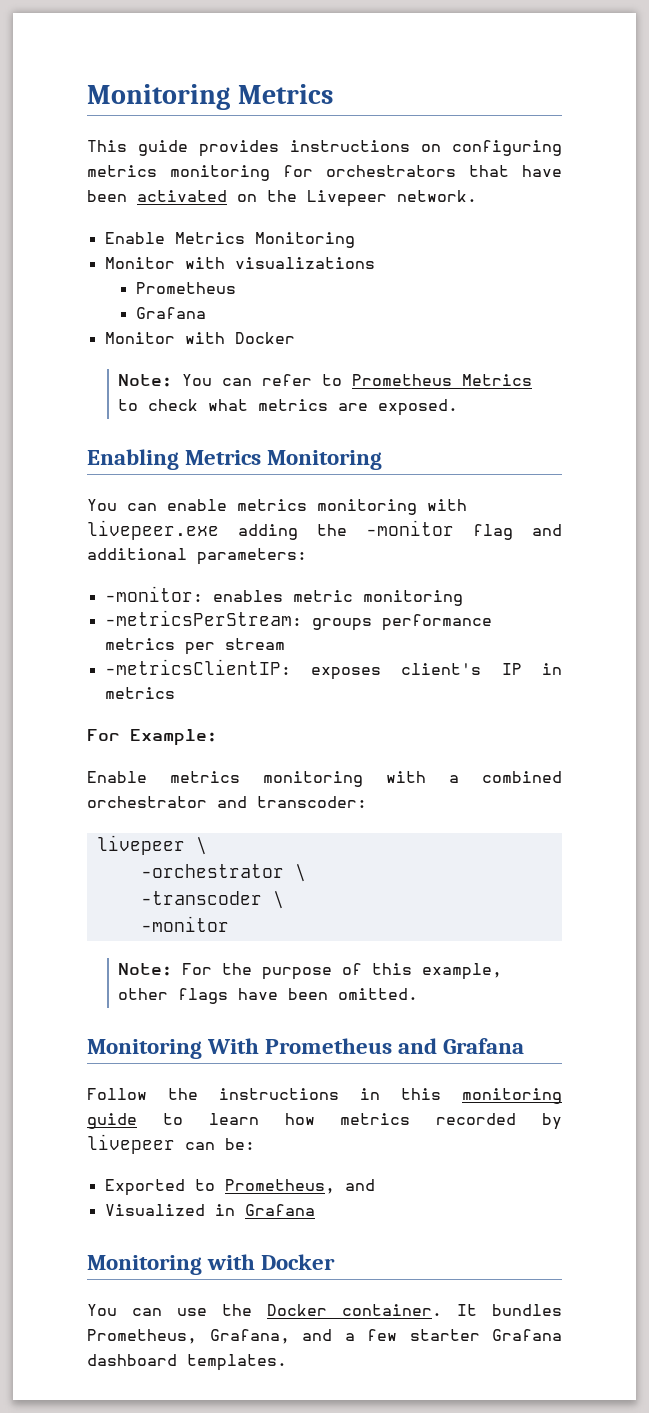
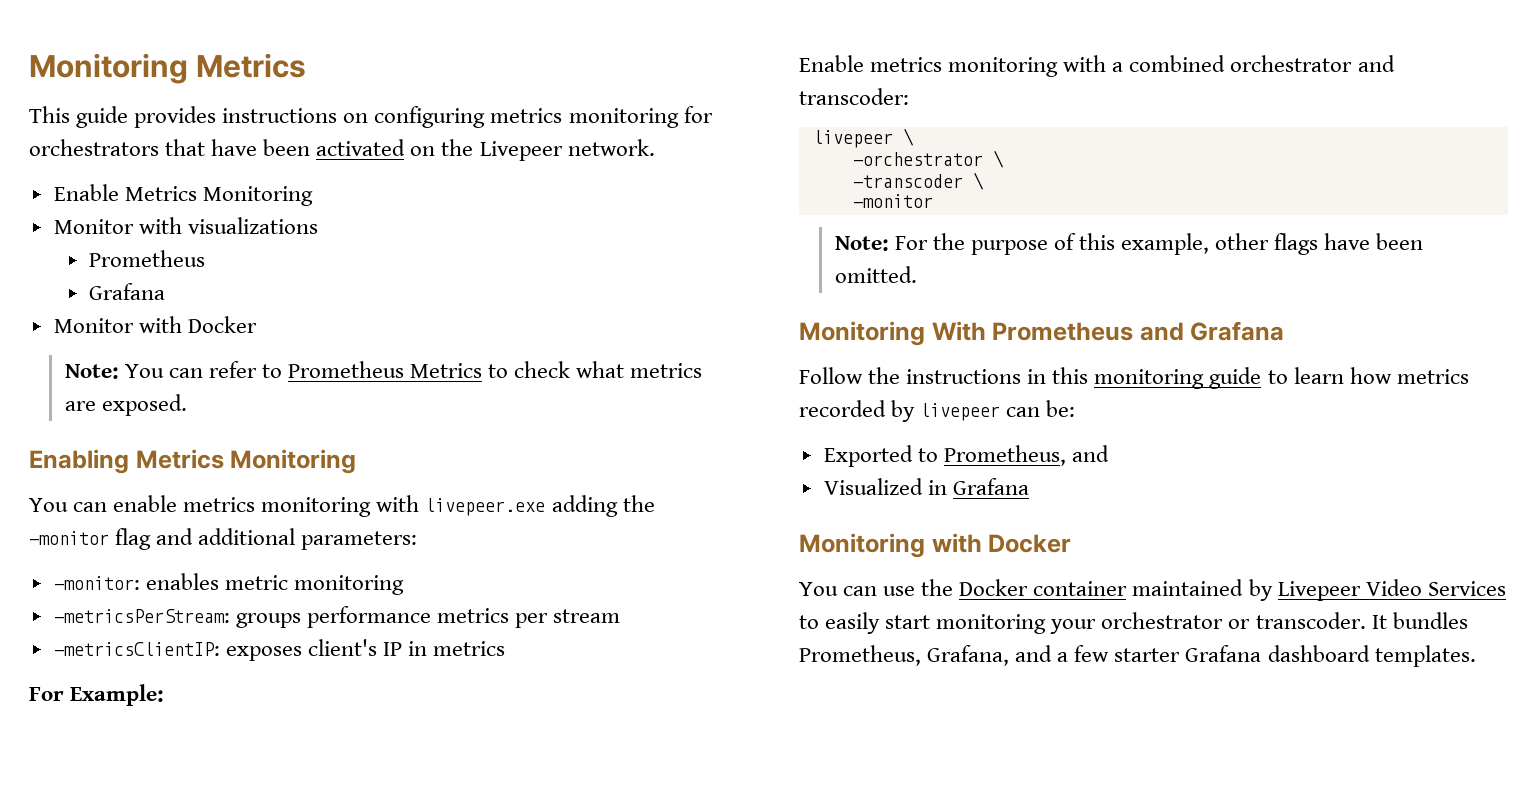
- You can use the Docker container.
+ You can use the Docker container maintained by Livepeer Video Services to easily start monitoring your orchestrator or transcoder.

